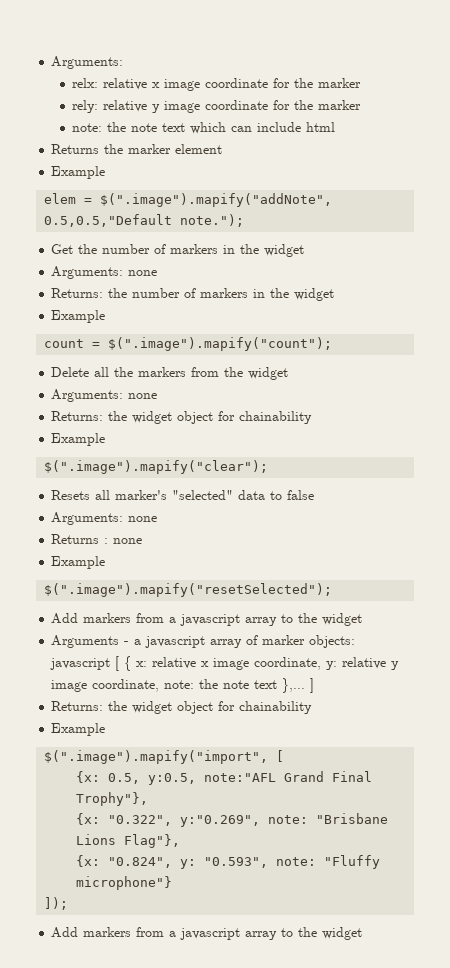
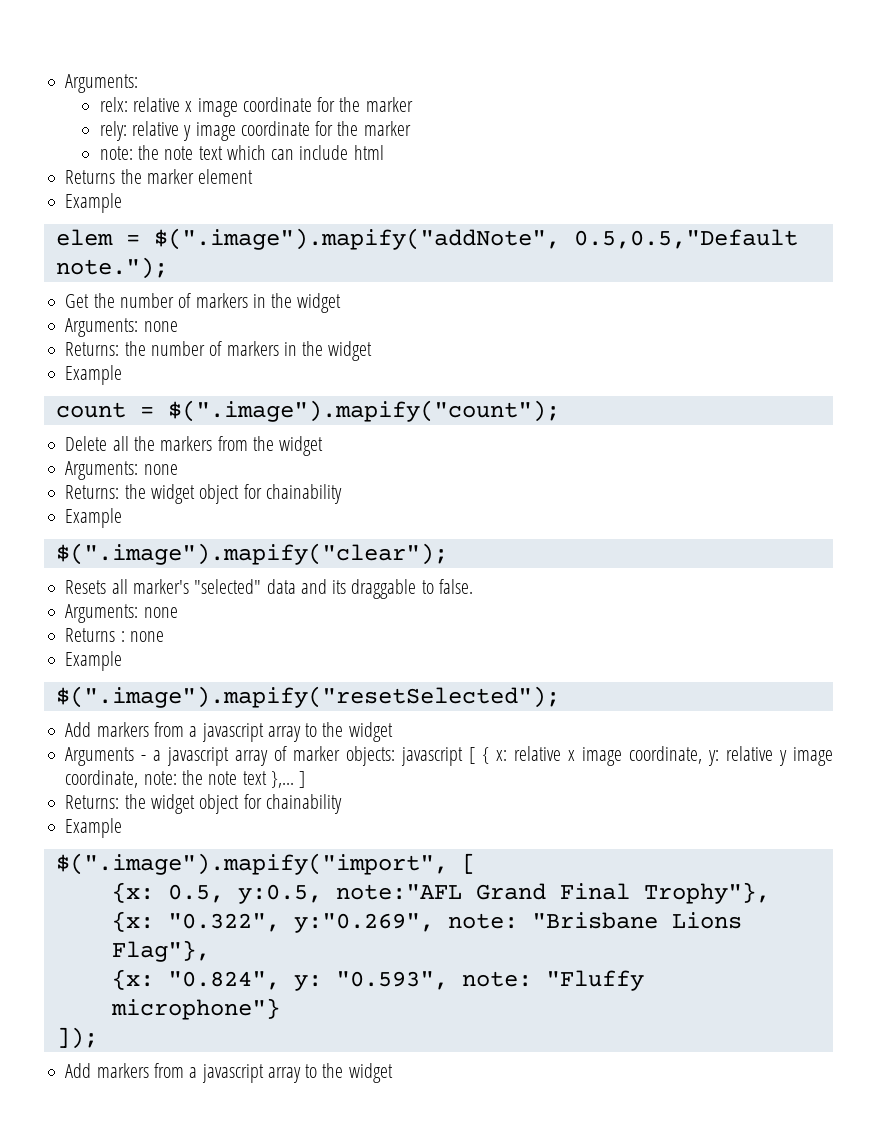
- Resets all marker's "selected" data to false
+ Resets all marker's "selected" data and its draggable to false.

